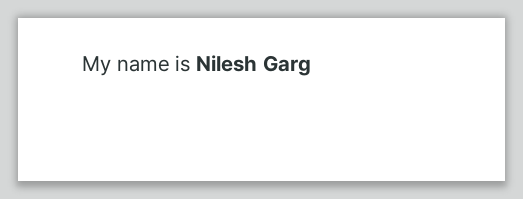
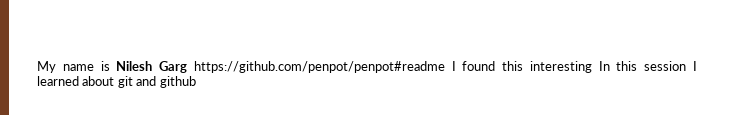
- My name is Nilesh Garg
+ My name is Nilesh Garg https://github.com/penpot/penpot#readme I found this interesting In this session I learned about git and github

